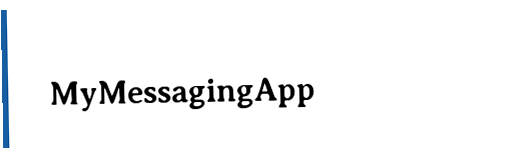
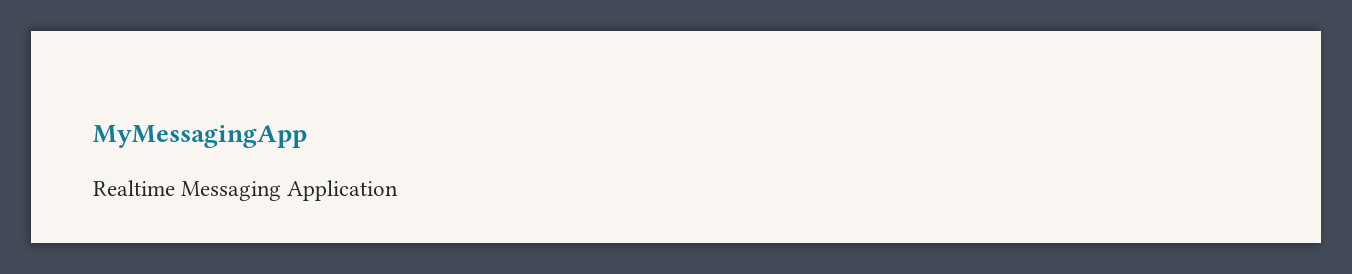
+ Realtime Messaging Application

